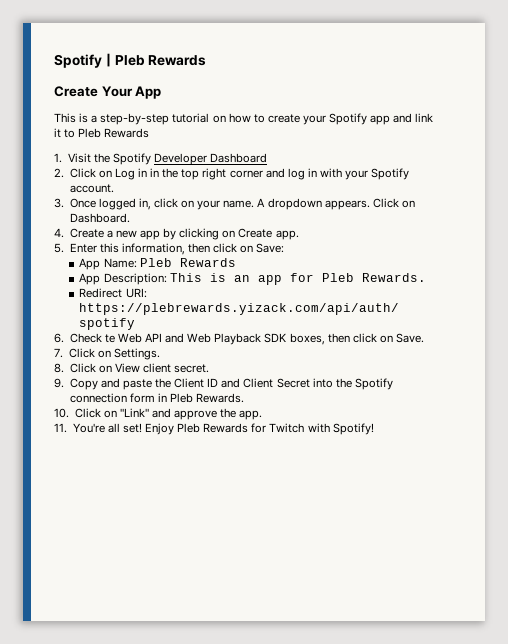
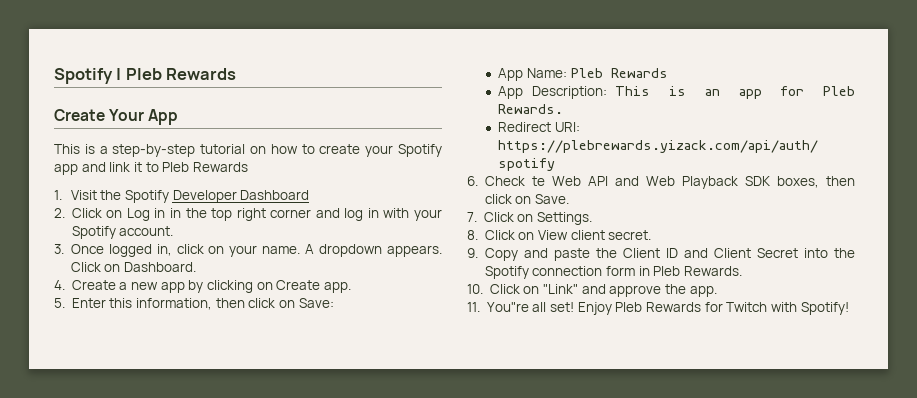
- 11. You're all set!
+ 11. You"re all set!

